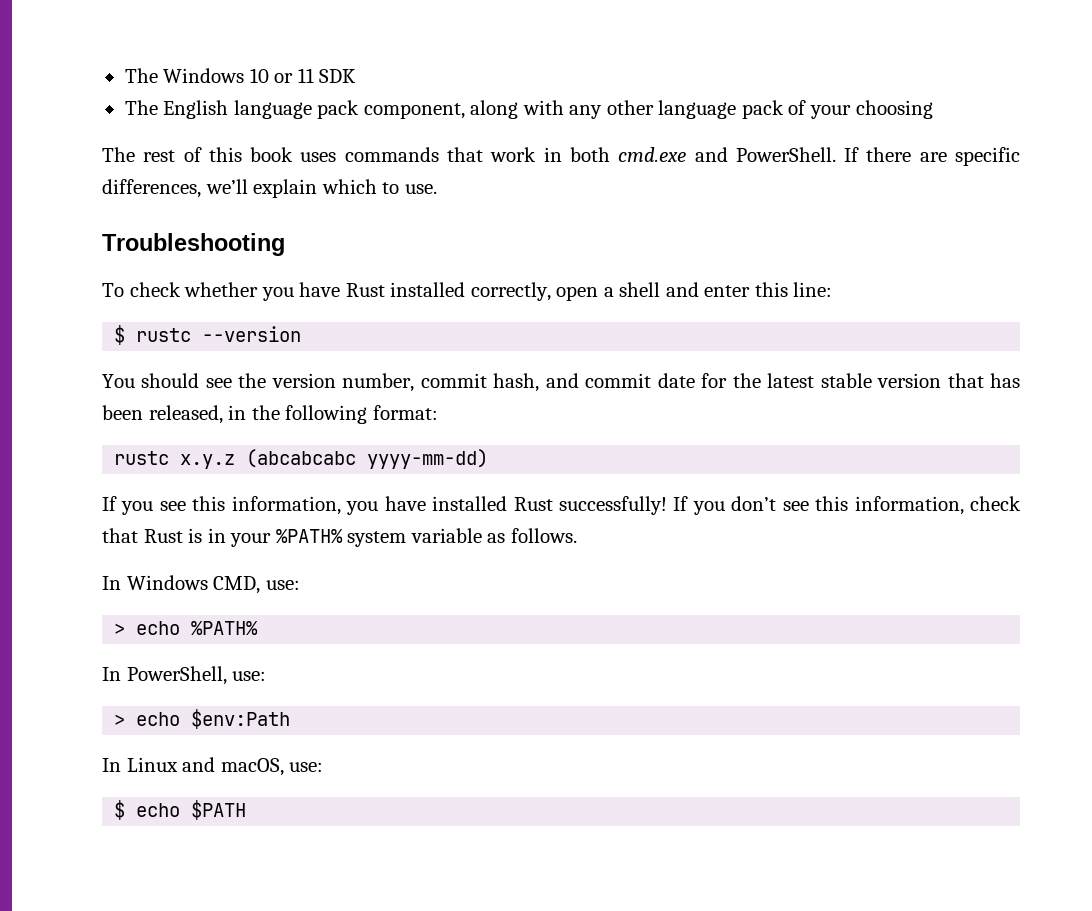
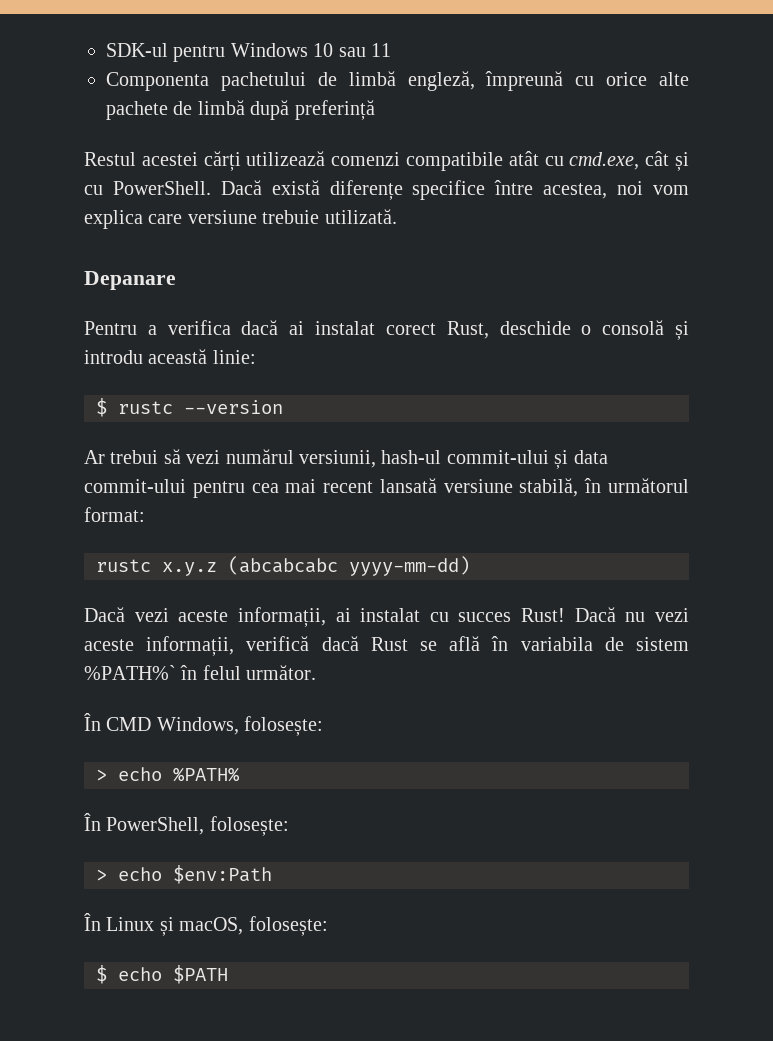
- The Windows 10 or 11 SDK
- The English language pack component, along with any other language pack of your choosing
- The rest of this book uses commands that work in both cmd.exe and PowerShell. If there are specific differences, we’ll explain which to use.
- Troubleshooting
- To check whether you have Rust installed correctly, open a shell and enter this line:
+ SDK-ul pentru Windows 10 sau 11
+ Componenta pachetului de limbă engleză, împreună cu orice alte pachete de limbă după preferință
+ Restul acestei cărți utilizează comenzi compatibile atât cu cmd.exe, cât și cu PowerShell. Dacă există diferențe specifice între acestea, noi vom explica care versiune trebuie utilizată.
+ Depanare
+ Pentru a verifica dacă ai instalat corect Rust, deschide o consolă și introdu această linie:
  $ rustc --version
- You should see the version number, commit hash, and commit date for the latest stable version that has been released, in the following format:
+ Ar trebui să vezi numărul versiunii, hash-ul commit-ului și data commit-ului pentru cea mai recent lansată versiune stabilă, în următorul format:
- If you see this information, you have installed Rust successfully! If you don’t see this information, check that Rust is in your %PATH% system variable as follows.
- In Windows CMD, use:
+ Dacă vezi aceste informații, ai instalat cu succes Rust! Dacă nu vezi aceste informații, verifică dacă Rust se află în variabila de sistem %PATH%` în felul următor.
+ În CMD Windows, folosește:
- In PowerShell, use:
+ În PowerShell, folosește:
- In Linux and macOS, use:
+ În Linux și macOS, folosește:

